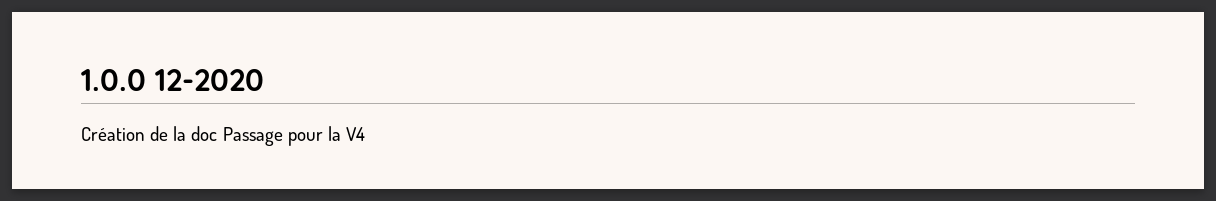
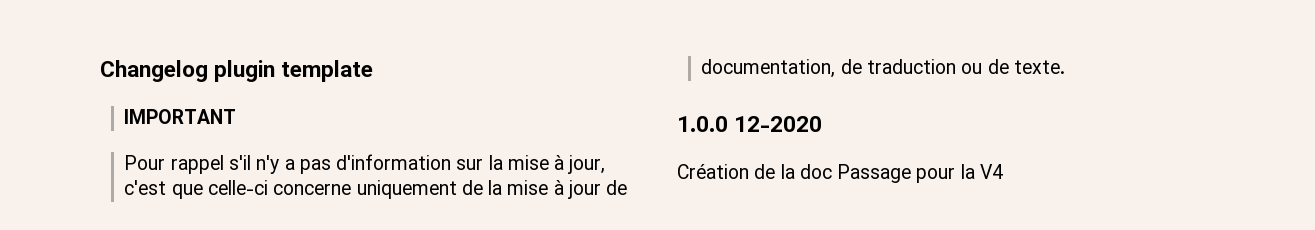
+ Changelog plugin template
+ IMPORTANT
+ Pour rappel s'il n'y a pas d'information sur la mise à jour, c'est que celle-ci concerne uniquement de la mise à jour de documentation, de traduction ou de texte.

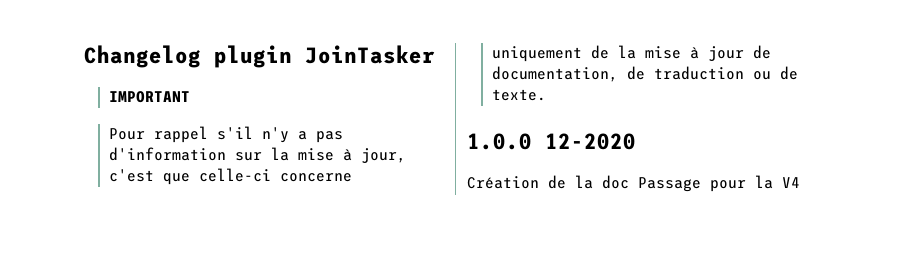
- Changelog plugin template
+ Changelog plugin JoinTasker

